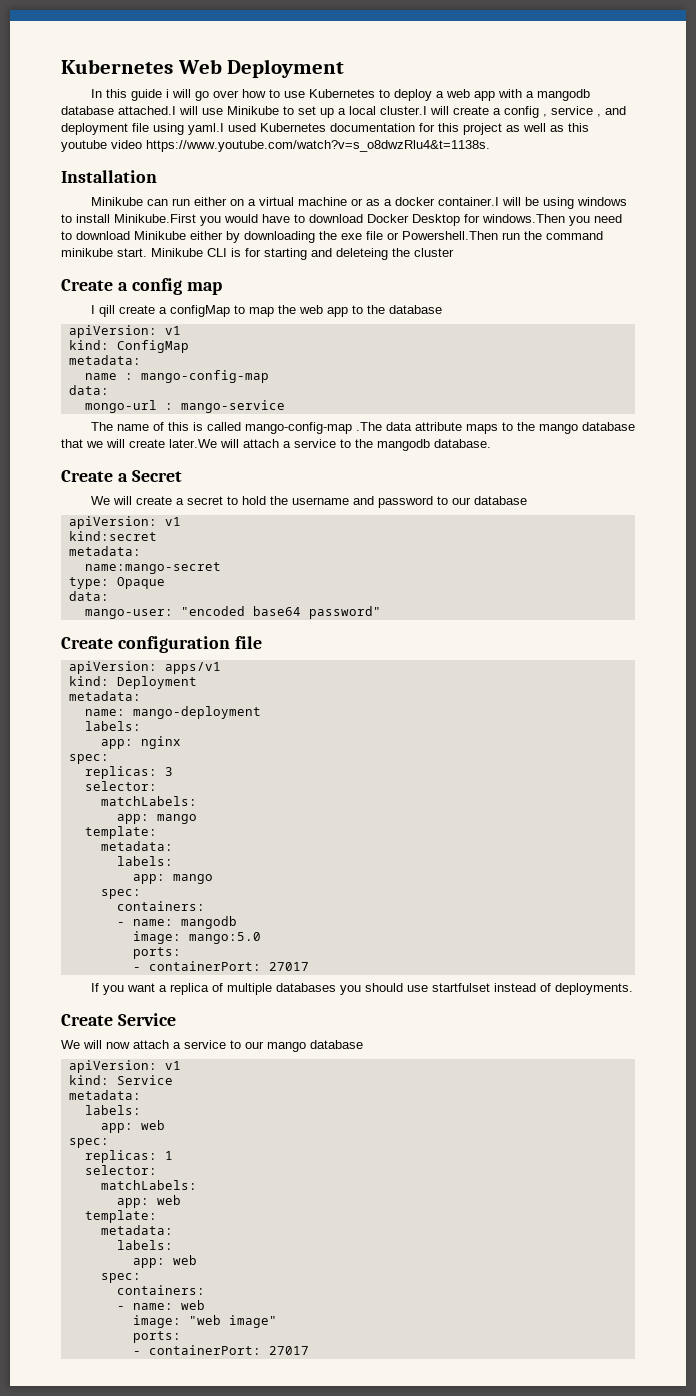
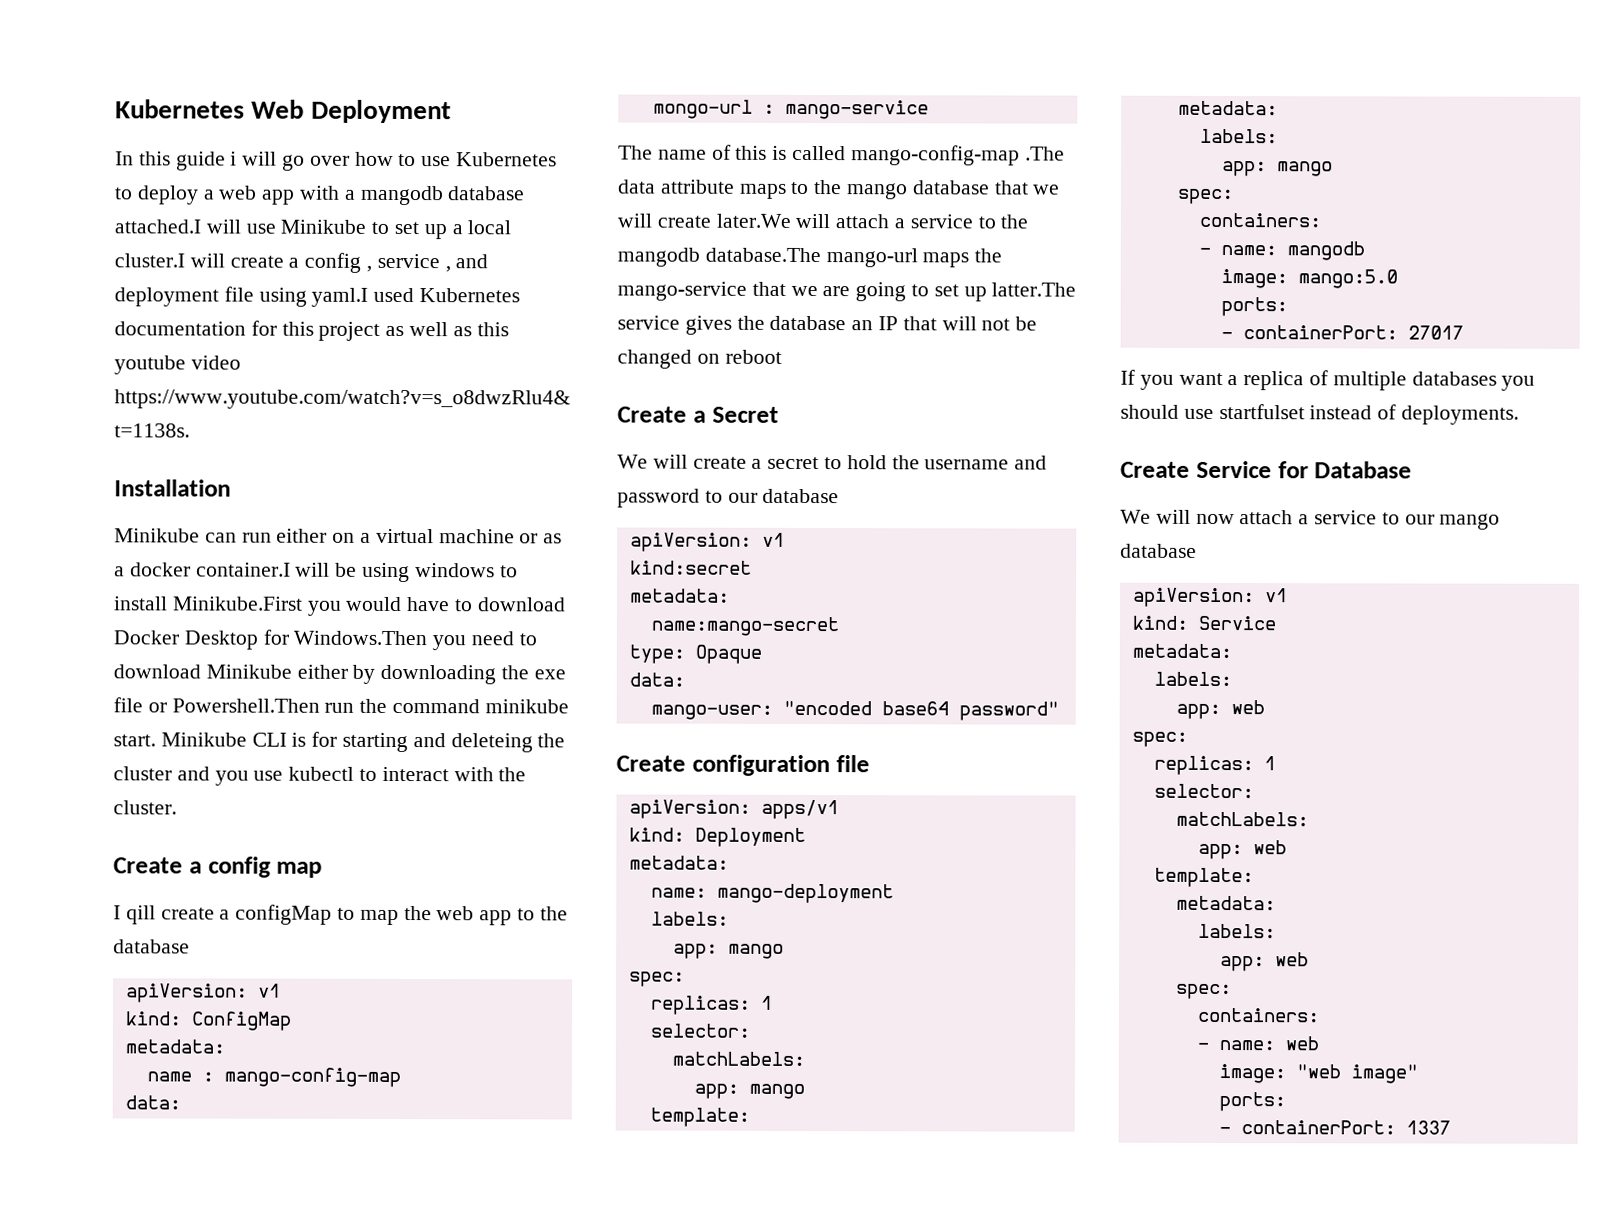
- Minikube can run either on a virtual machine or as a docker container.I will be using windows to install Minikube.First you would have to download Docker Desktop for windows.Then you need to download Minikube either by downloading the exe file or Powershell.Then run the command minikube start.
+ Minikube can run either on a virtual machine or as a docker container.I will be using windows to install Minikube.First you would have to download Docker Desktop for Windows.Then you need to download Minikube either by downloading the exe file or Powershell.Then run the command minikube start.
- Minikube CLI is for starting and deleteing the cluster
+ Minikube CLI is for starting and deleteing the cluster and you use kubectl to interact with the cluster.
- The name of this is called mango-config-map .The data attribute maps to the mango database that we will create later.We will attach a service to the mangodb database.
+ The name of this is called mango-config-map .The data attribute maps to the mango database that we will create later.We will attach a service to the mangodb database.The mango-url maps the mango-service that we are going to set up latter.The service gives the database an IP that will not be changed on reboot
  name: mango-deployment
  labels:
- app: nginx
+ app: mango
  spec:
- replicas: 3
+ replicas: 1
- Create Service
+ Create Service for Database
  image: "web image"
  ports:
- - containerPort: 27017
+ - containerPort: 1337

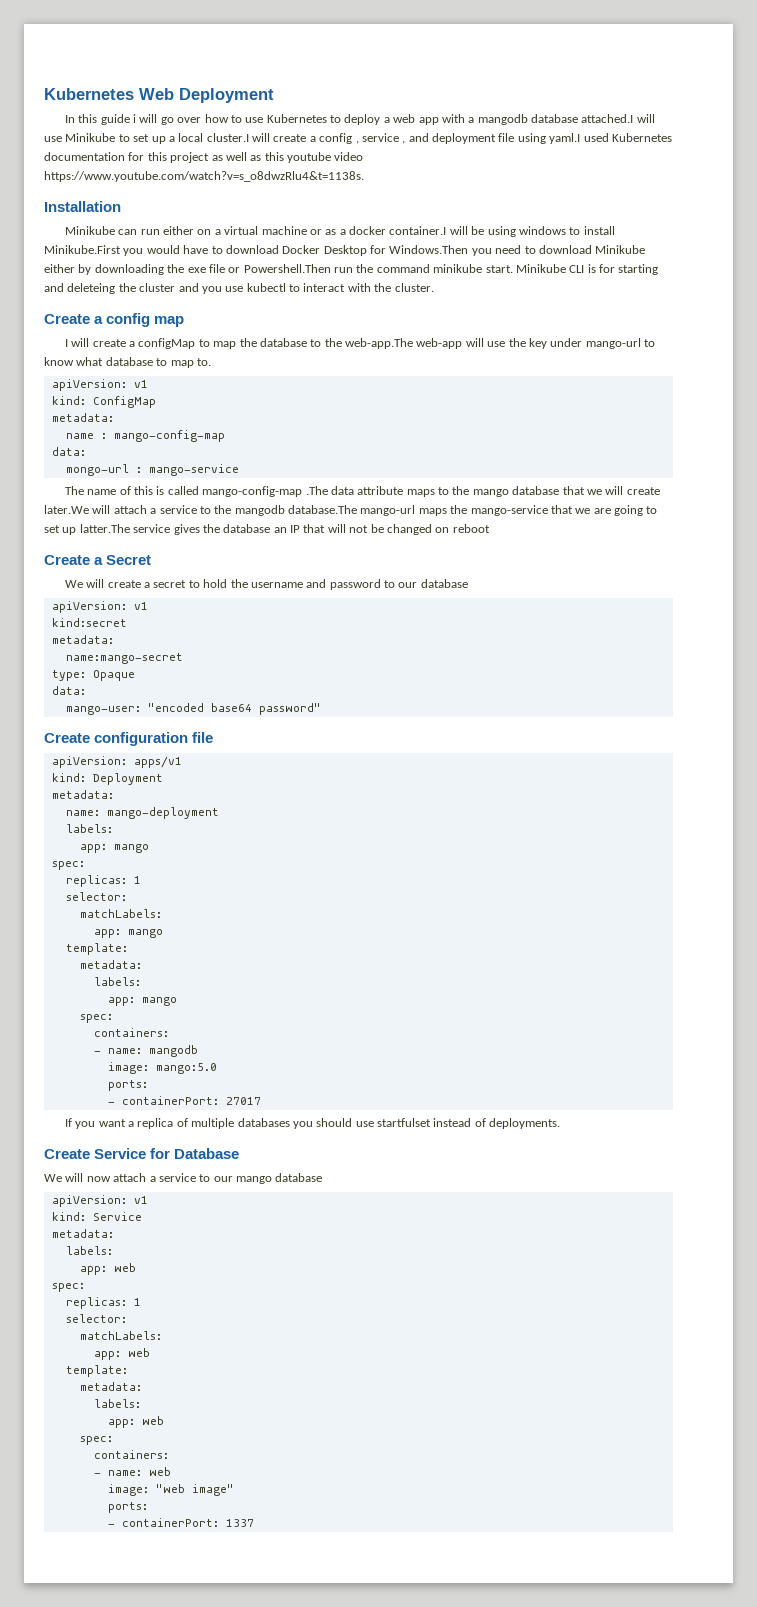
- I qill create a configMap to map the web app to the database
+ I will create a configMap to map the database to the web-app.The web-app will use the key under mango-url to know what database to map to.

